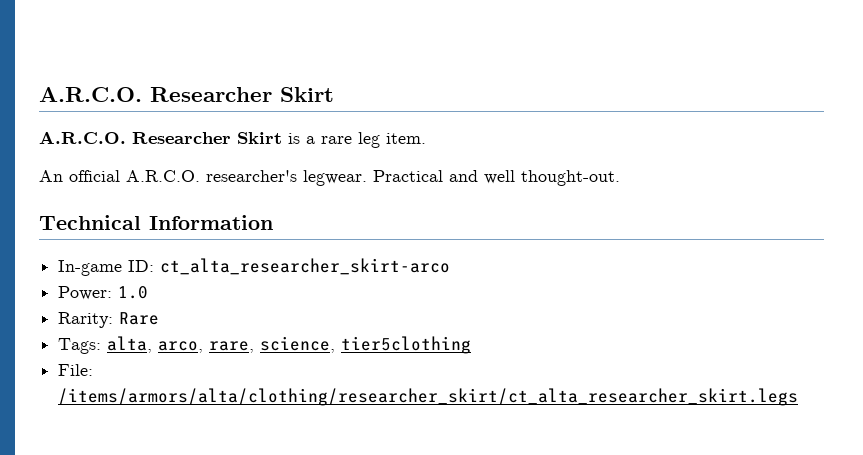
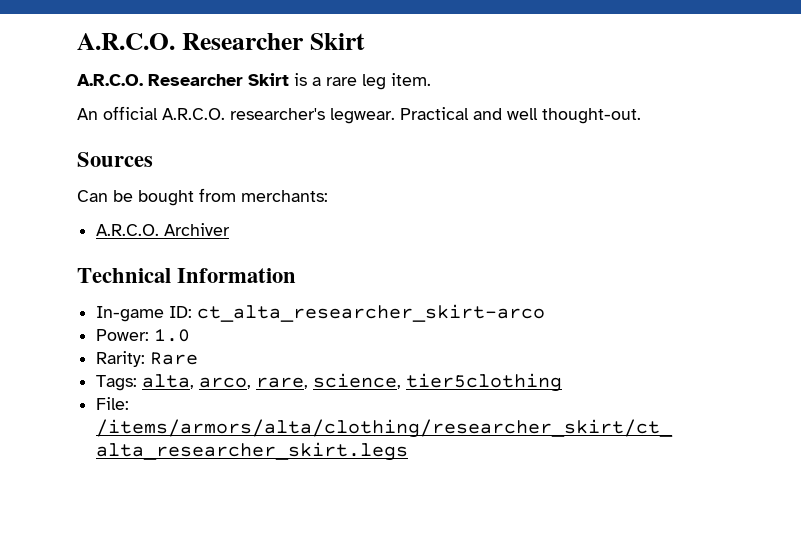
+ Sources
+ Can be bought from merchants:
+ A.R.C.O. Archiver

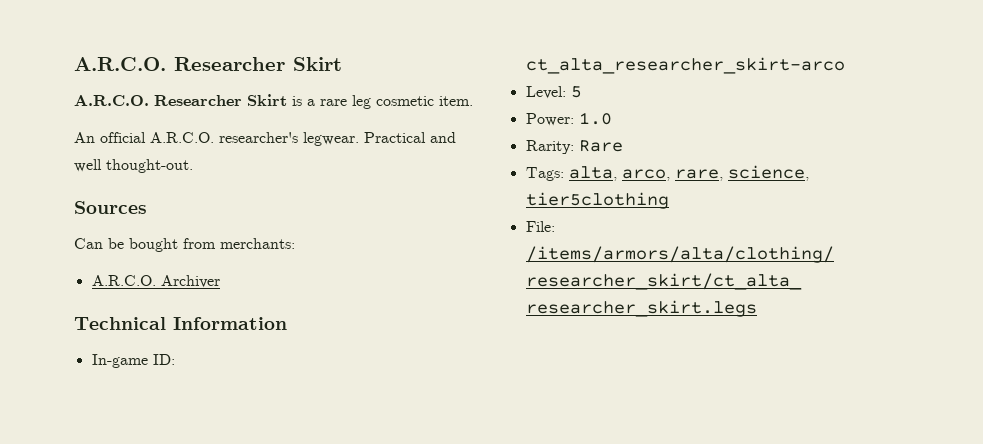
- A.R.C.O. Researcher Skirt is a rare leg item.
+ A.R.C.O. Researcher Skirt is a rare leg cosmetic item.
+ Level: 5

